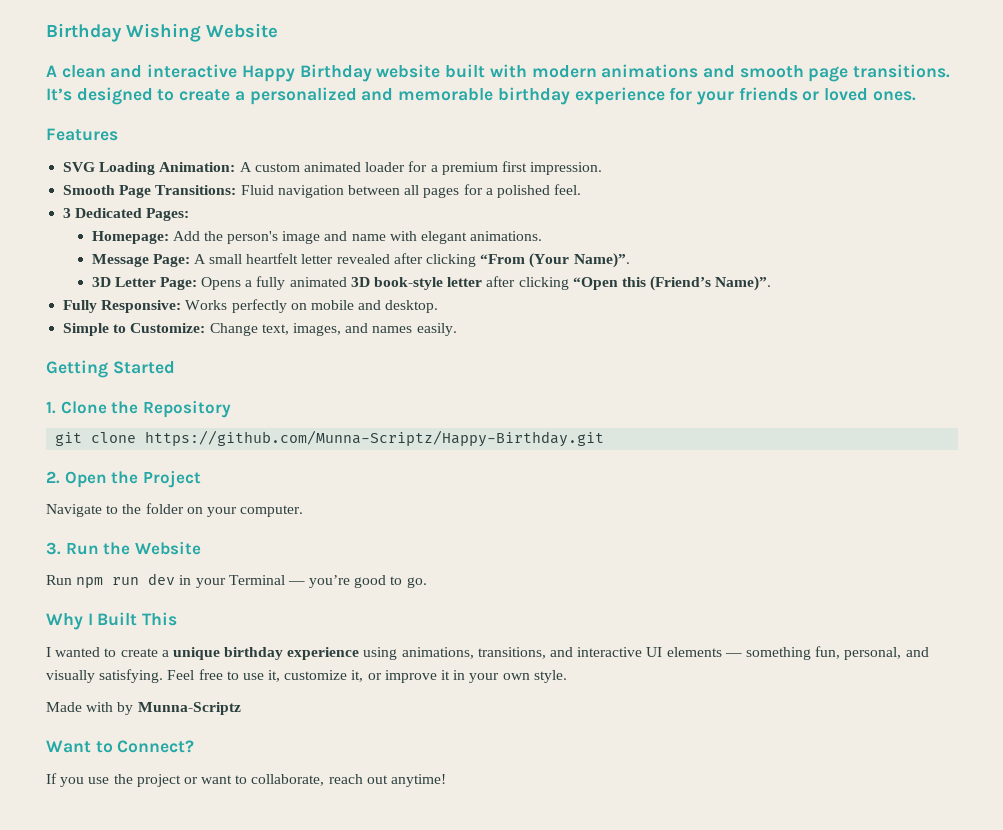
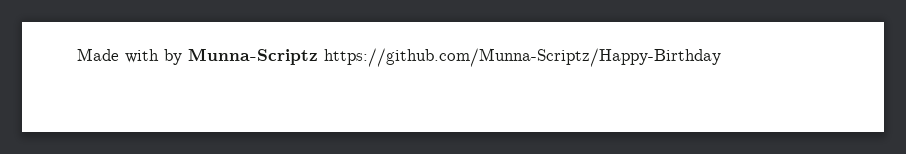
- Birthday Wishing Website
- A clean and interactive Happy Birthday website built with modern animations and smooth page transitions. It’s designed to create a personalized and memorable birthday experience for your friends or loved ones.
- Features
- SVG Loading Animation: A custom animated loader for a premium first impression.
- Smooth Page Transitions: Fluid navigation between all pages for a polished feel.
- 3 Dedicated Pages:
- Homepage: Add the person's image and name with elegant animations.
- Message Page: A small heartfelt letter revealed after clicking “From (Your Name)”.
- 3D Letter Page: Opens a fully animated 3D book-style letter after clicking “Open this (Friend’s Name)”.
- Fully Responsive: Works perfectly on mobile and desktop.
- Simple to Customize: Change text, images, and names easily.
- Getting Started
- 1. Clone the Repository
- git clone https://github.com/Munna-Scriptz/Happy-Birthday.git
- 2. Open the Project
- Navigate to the folder on your computer.
- 3. Run the Website
- Run npm run dev in your Terminal — you’re good to go.
- Why I Built This
- I wanted to create a unique birthday experience using animations, transitions, and interactive UI elements — something fun, personal, and visually satisfying. Feel free to use it, customize it, or improve it in your own style.
- Made with by Munna-Scriptz
- Want to Connect?
- If you use the project or want to collaborate, reach out anytime!
+ Made with by Munna-Scriptz https://github.com/Munna-Scriptz/Happy-Birthday

